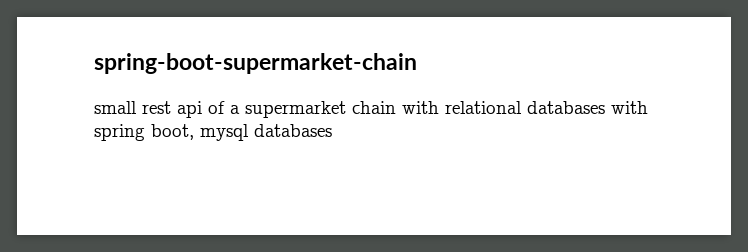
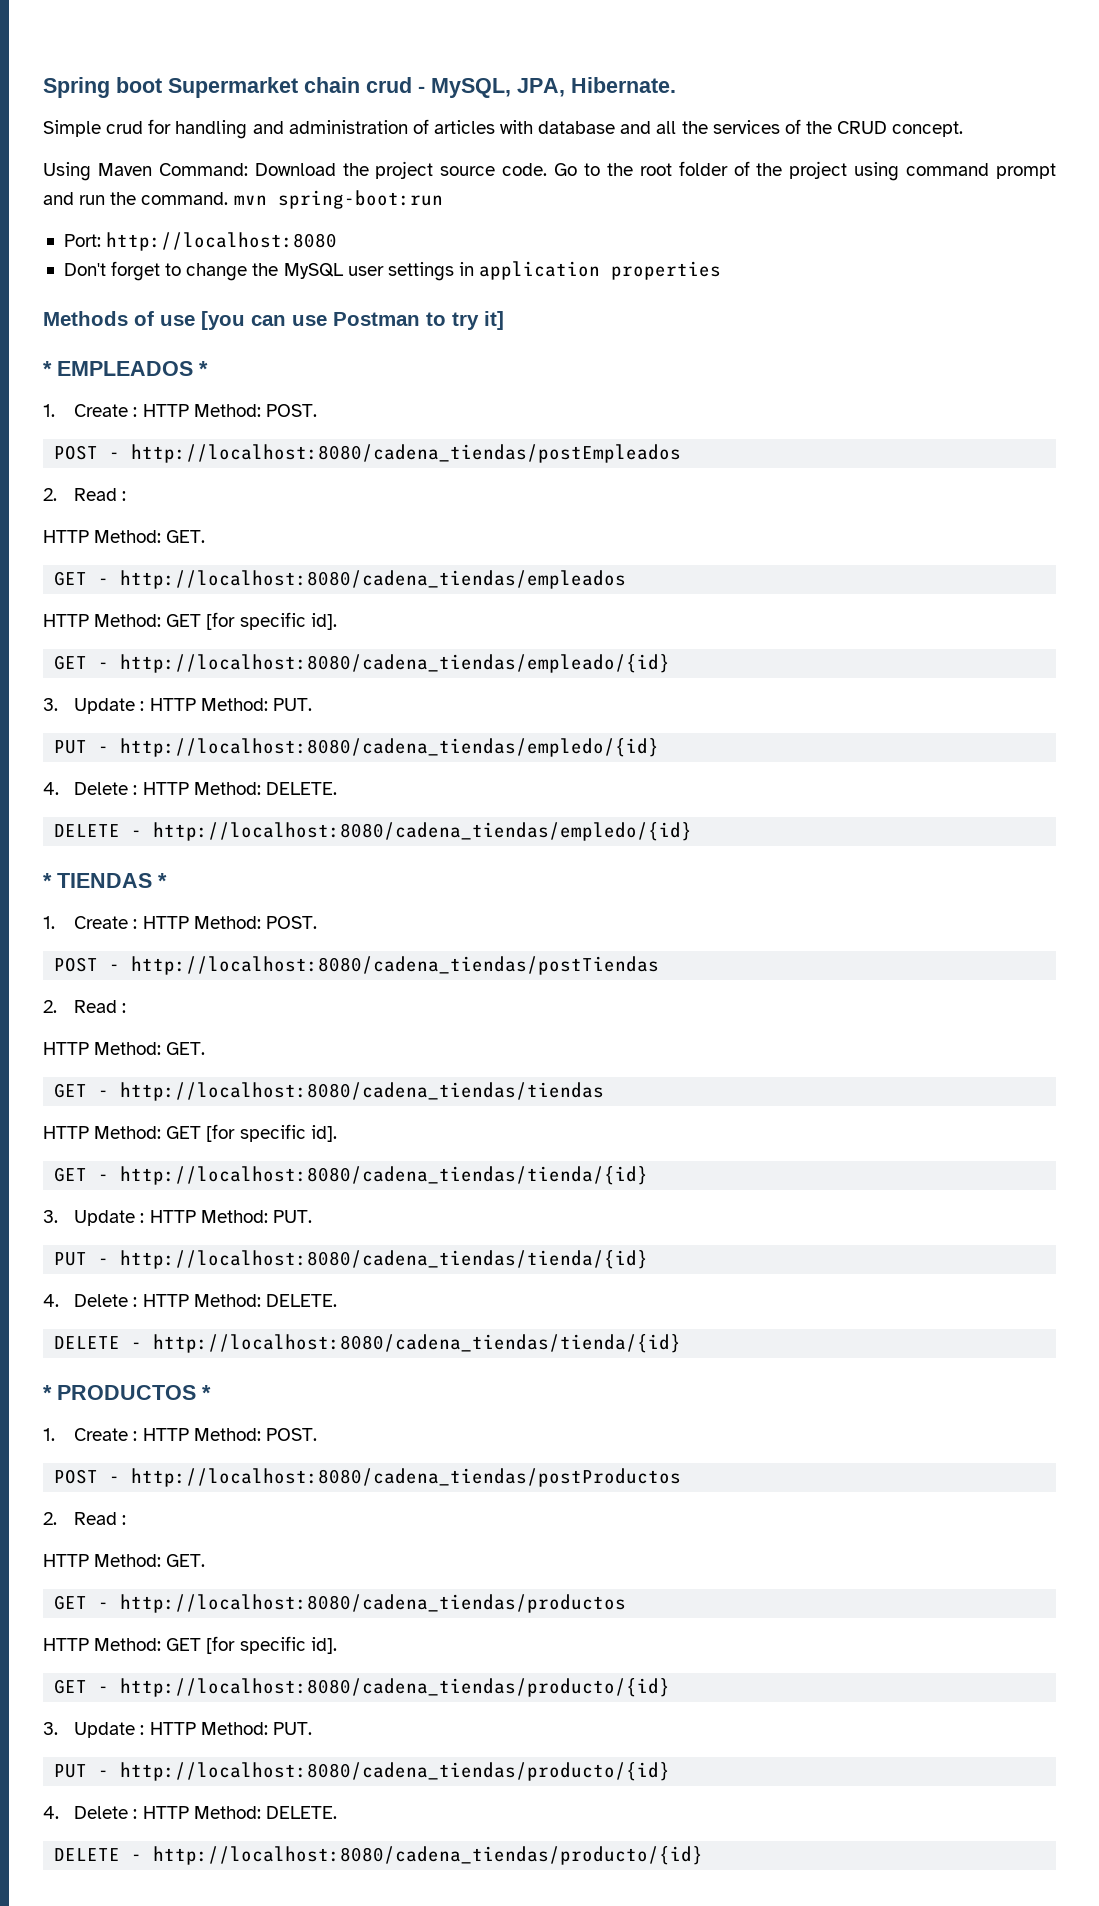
- spring-boot-supermarket-chain
- small rest api of a supermarket chain with relational databases with spring boot, mysql databases
+ Spring boot Supermarket chain crud - MySQL, JPA, Hibernate.
+ Simple crud for handling and administration of articles with database and all the services of the CRUD concept.
+ Using Maven Command: Download the project source code. Go to the root folder of the project using command prompt and run the command. mvn spring-boot:run
+ Port: http://localhost:8080
+ Don't forget to change the MySQL user settings in application properties
+ Methods of use [you can use Postman to try it]
+ * EMPLEADOS *
+ 1. Create : HTTP Method: POST.
+ POST - http://localhost:8080/cadena_tiendas/postEmpleados
+ 2. Read :
+ HTTP Method: GET.
+ GET - http://localhost:8080/cadena_tiendas/empleados
+ HTTP Method: GET [for specific id].
+ GET - http://localhost:8080/cadena_tiendas/empleado/{id}
+ 3. Update : HTTP Method: PUT.
+ PUT - http://localhost:8080/cadena_tiendas/empledo/{id}
+ 4. Delete : HTTP Method: DELETE.
+ DELETE - http://localhost:8080/cadena_tiendas/empledo/{id}
+ * TIENDAS *
+ 1. Create : HTTP Method: POST.
+ POST - http://localhost:8080/cadena_tiendas/postTiendas
+ 2. Read :
+ HTTP Method: GET.
+ GET - http://localhost:8080/cadena_tiendas/tiendas
+ HTTP Method: GET [for specific id].
+ GET - http://localhost:8080/cadena_tiendas/tienda/{id}
+ 3. Update : HTTP Method: PUT.
+ PUT - http://localhost:8080/cadena_tiendas/tienda/{id}
+ 4. Delete : HTTP Method: DELETE.
+ DELETE - http://localhost:8080/cadena_tiendas/tienda/{id}
+ * PRODUCTOS *
+ 1. Create : HTTP Method: POST.
+ POST - http://localhost:8080/cadena_tiendas/postProductos
+ 2. Read :
+ HTTP Method: GET.
+ GET - http://localhost:8080/cadena_tiendas/productos
+ HTTP Method: GET [for specific id].
+ GET - http://localhost:8080/cadena_tiendas/producto/{id}
+ 3. Update : HTTP Method: PUT.
+ PUT - http://localhost:8080/cadena_tiendas/producto/{id}
+ 4. Delete : HTTP Method: DELETE.
+ DELETE - http://localhost:8080/cadena_tiendas/producto/{id}

